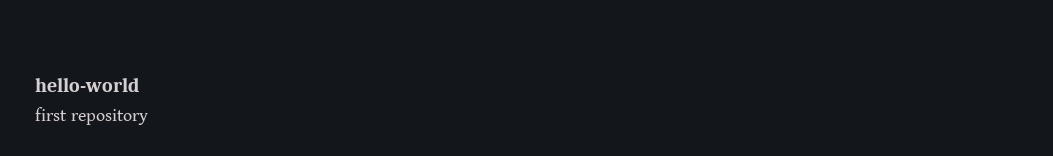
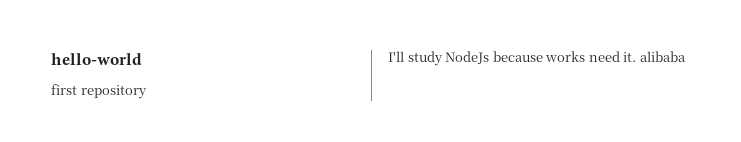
+ I'll study NodeJs because works need it. alibaba

